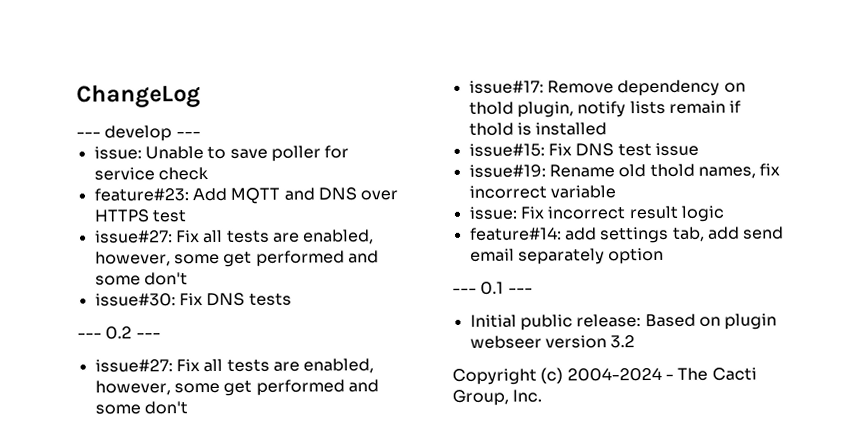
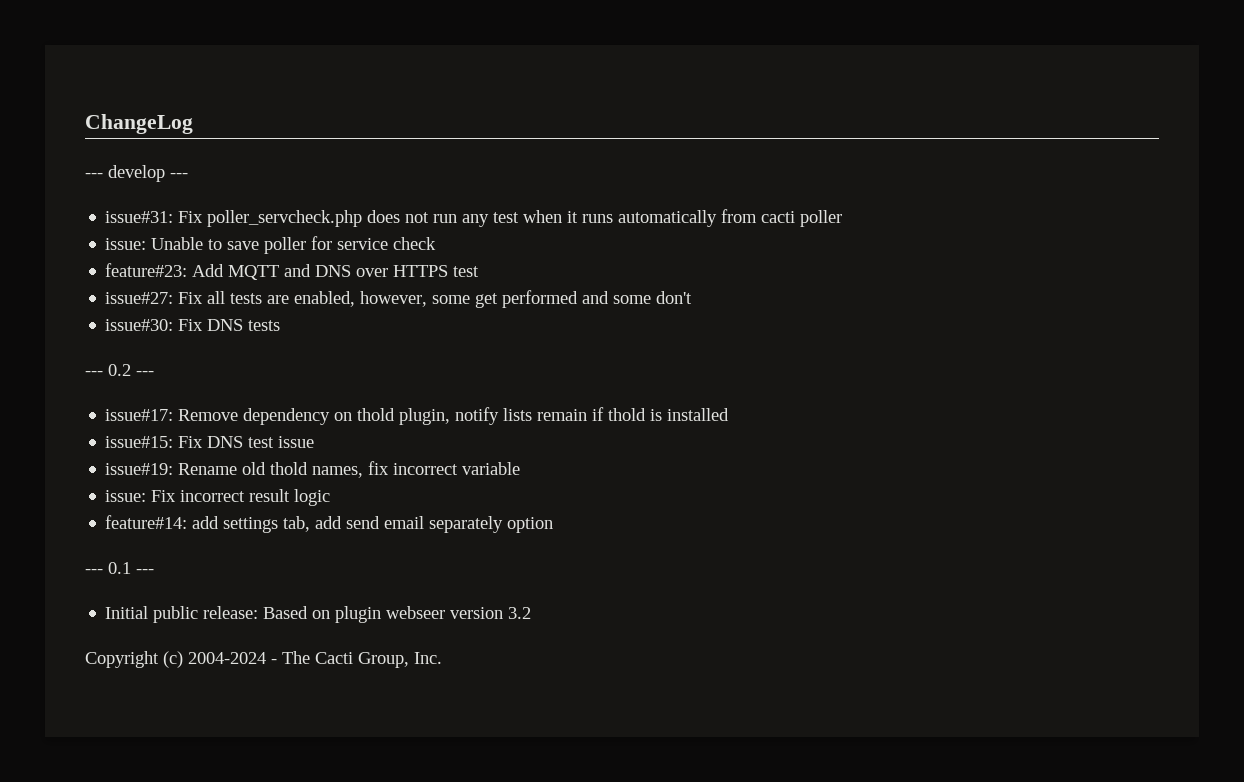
+ issue#31: Fix poller_servcheck.php does not run any test when it runs automatically from cacti poller
  --- 0.2 ---
- issue#27: Fix all tests are enabled, however, some get performed and some don't

